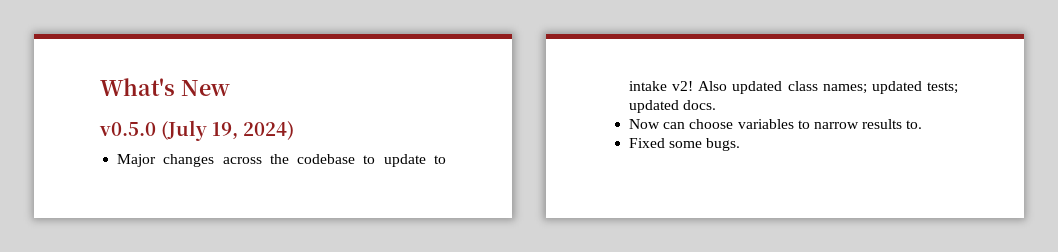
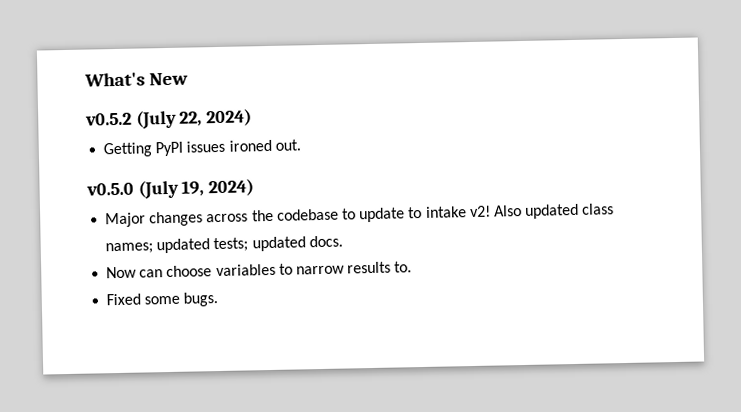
+ v0.5.2 (July 22, 2024)
+ Getting PyPI issues ironed out.

